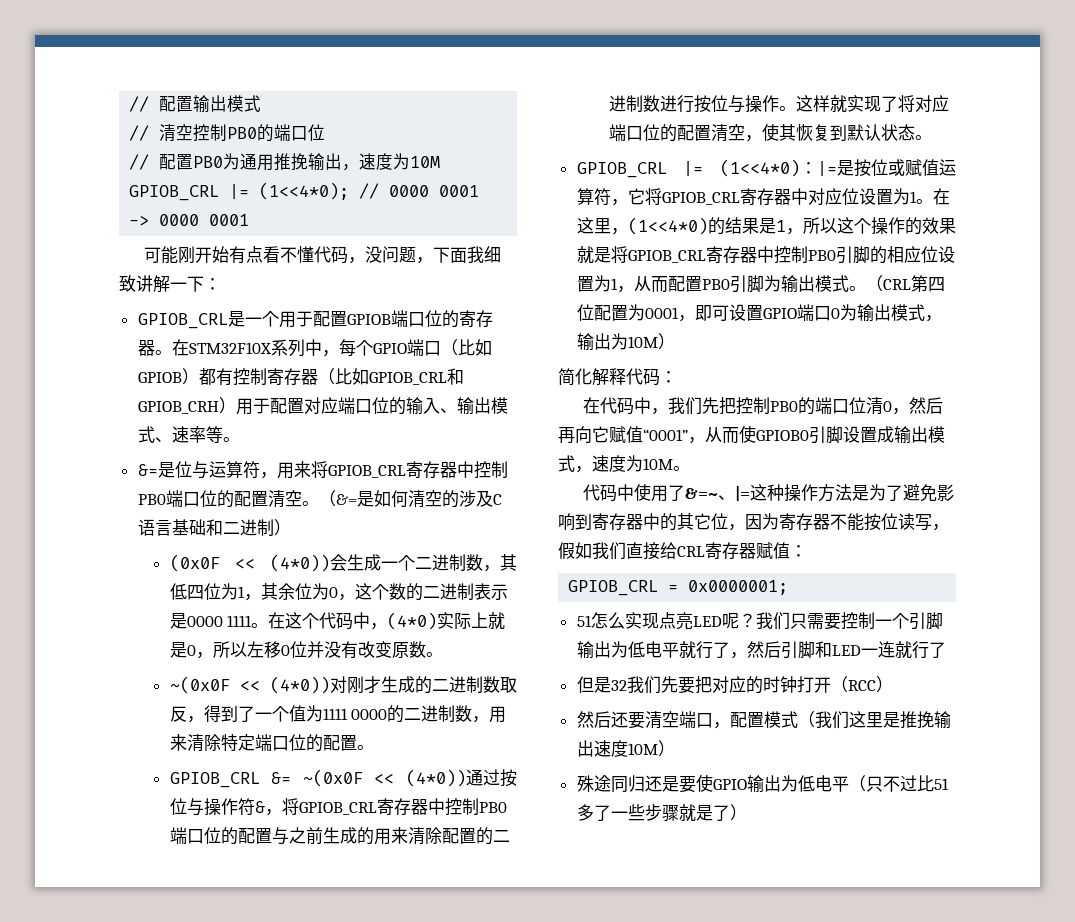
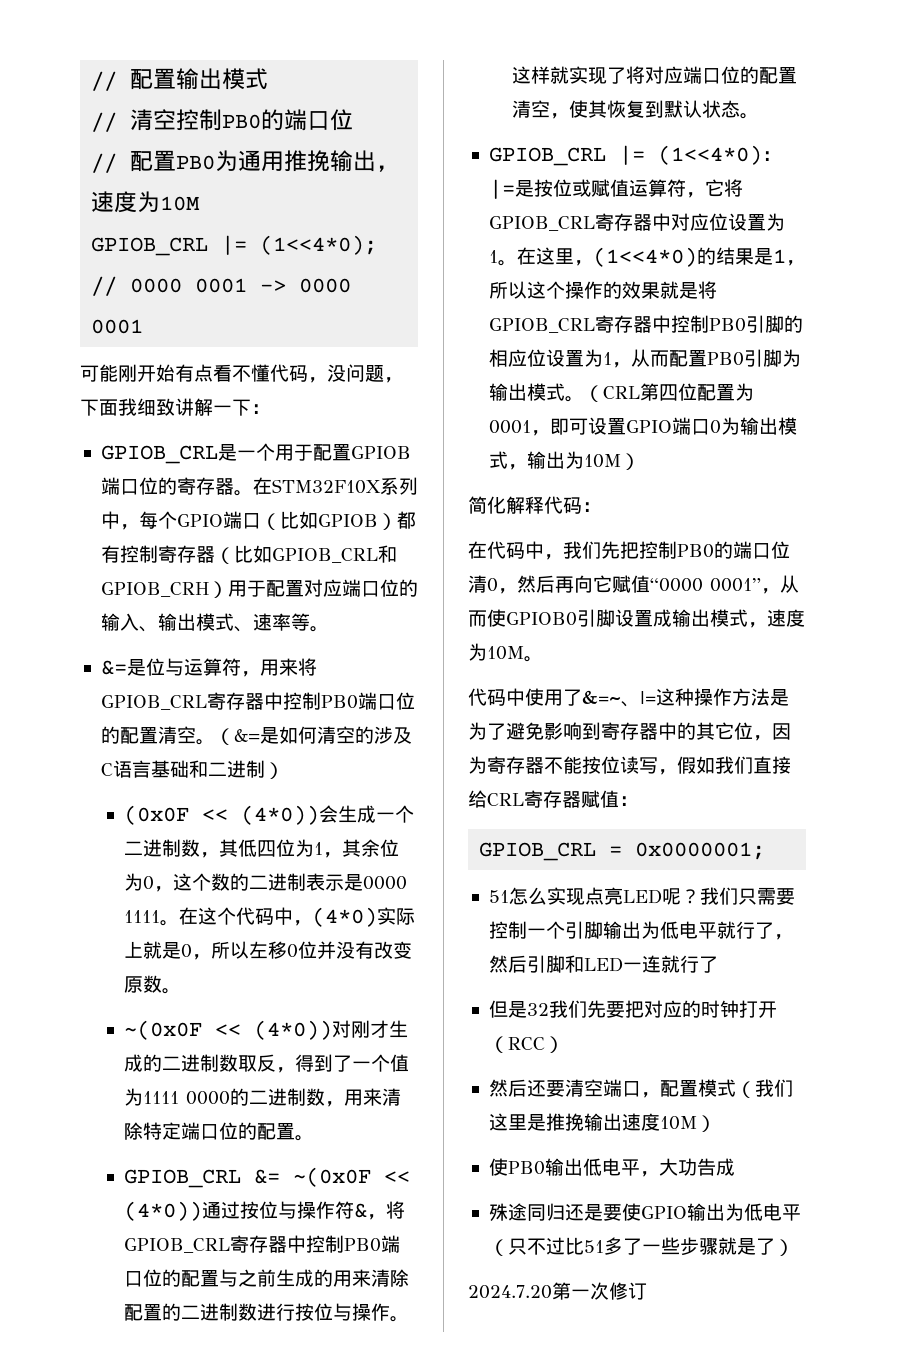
- 在代码中，我们先把控制PB0的端口位清0，然后再向它赋值“0001”，从而使GPIOB0引脚设置成输出模式，速度为10M。
+ 在代码中，我们先把控制PB0的端口位清0，然后再向它赋值“0000 0001”，从而使GPIOB0引脚设置成输出模式，速度为10M。
+ 使PB0输出低电平，大功告成
+ 2024.7.20第一次修订

